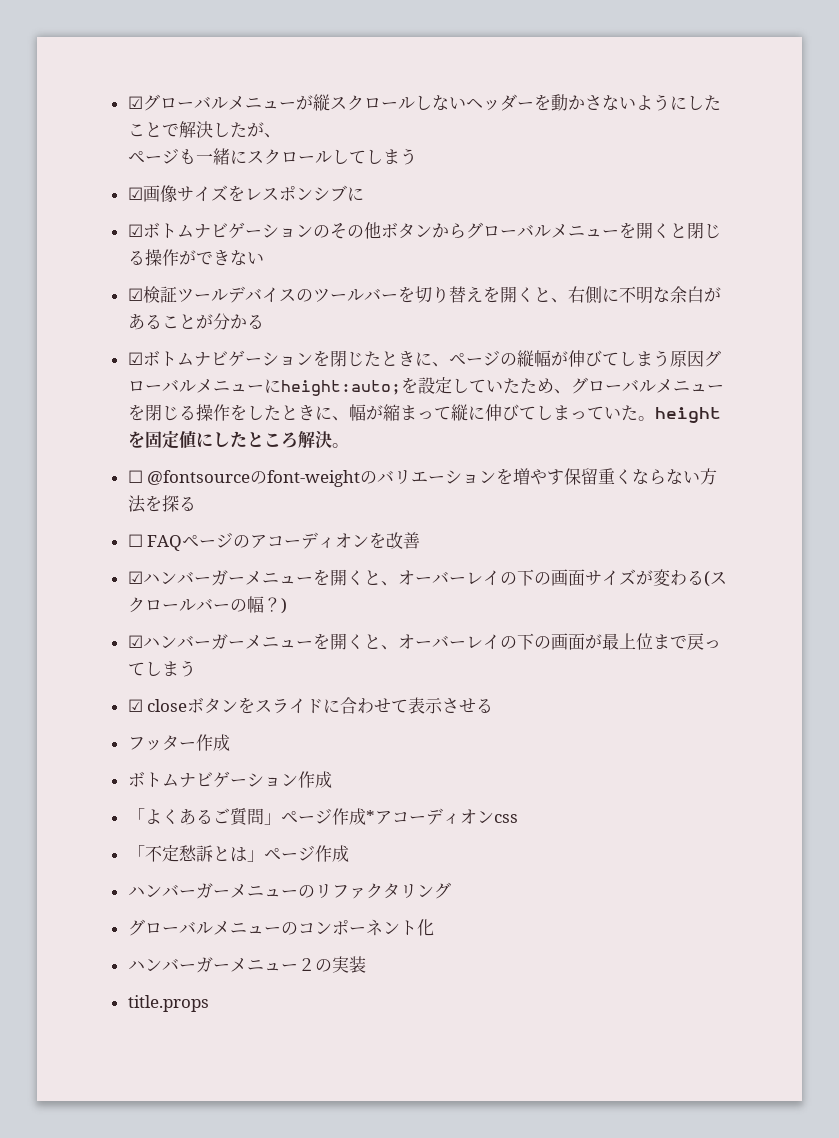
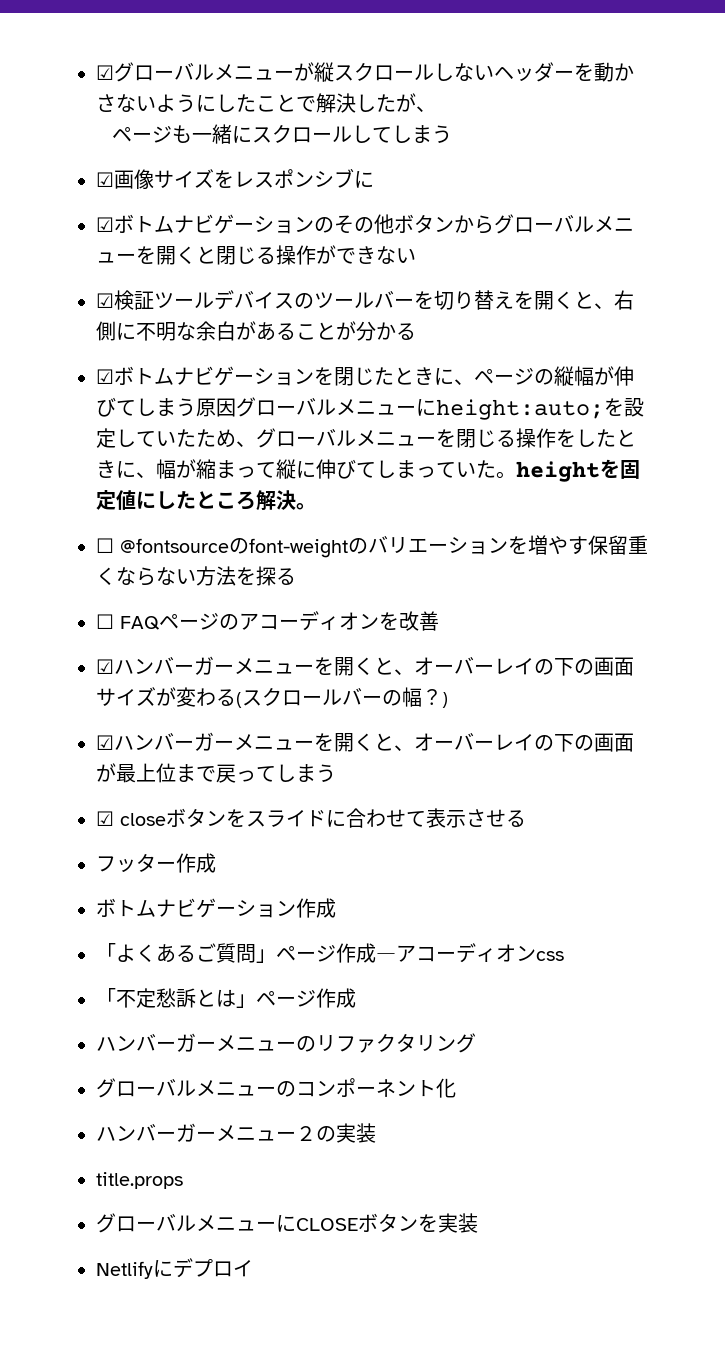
- 「よくあるご質問」ページ作成*アコーディオンcss
+ 「よくあるご質問」ページ作成―アコーディオンcss
+ グローバルメニューにCLOSEボタンを実装
+ Netlifyにデプロイ

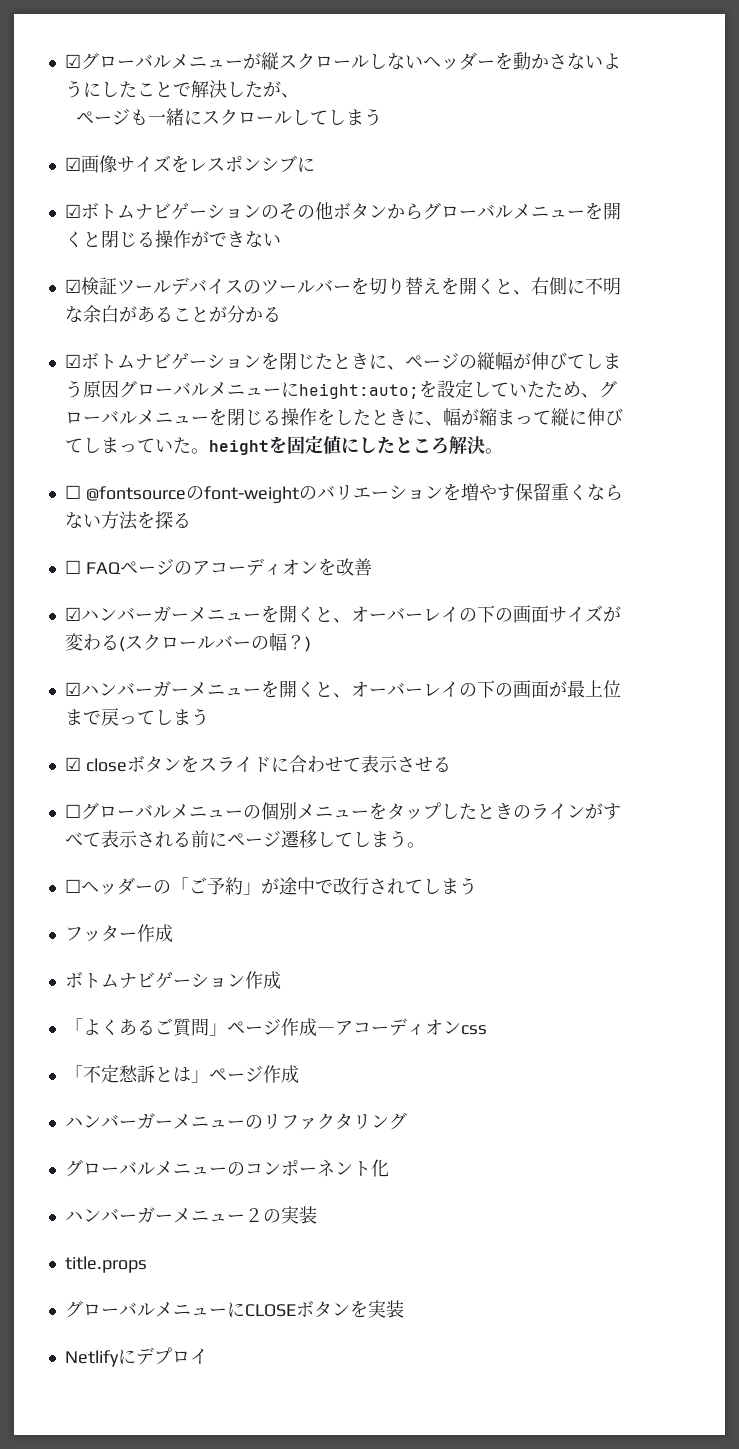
+ ☐グローバルメニューの個別メニューをタップしたときのラインがすべて表示される前にページ遷移してしまう。
+ ☐ヘッダーの「ご予約」が途中で改行されてしまう

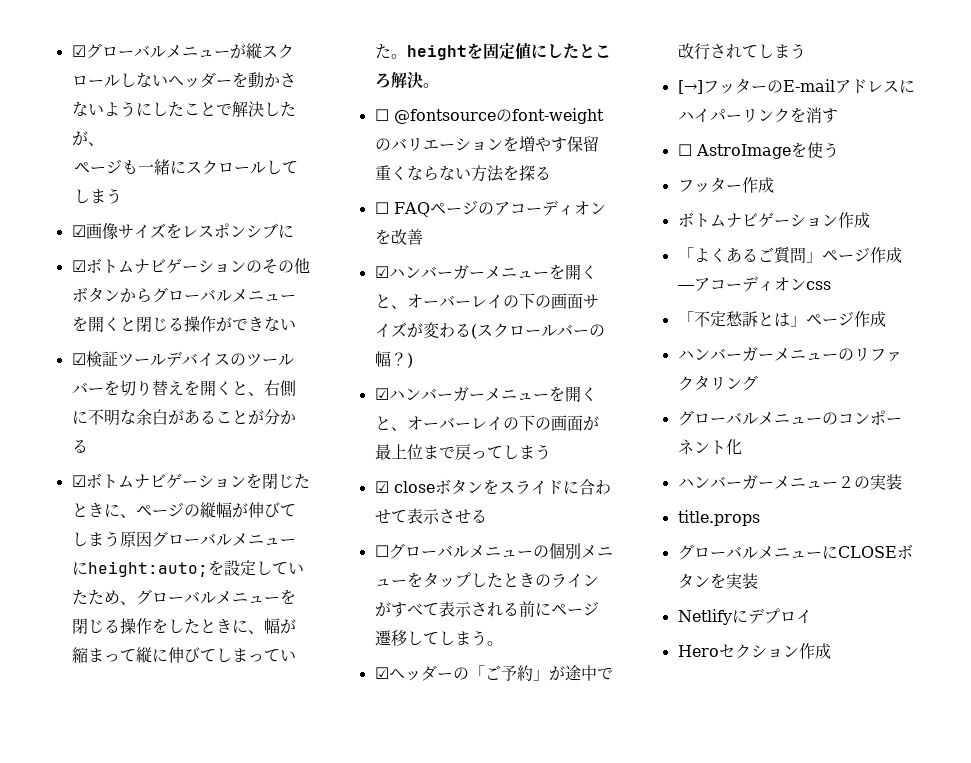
- ☐ヘッダーの「ご予約」が途中で改行されてしまう
+ ☑ヘッダーの「ご予約」が途中で改行されてしまう
+ [→]フッターのE-mailアドレスにハイパーリンクを消す
+ ☐ AstroImageを使う
+ Heroセクション作成

